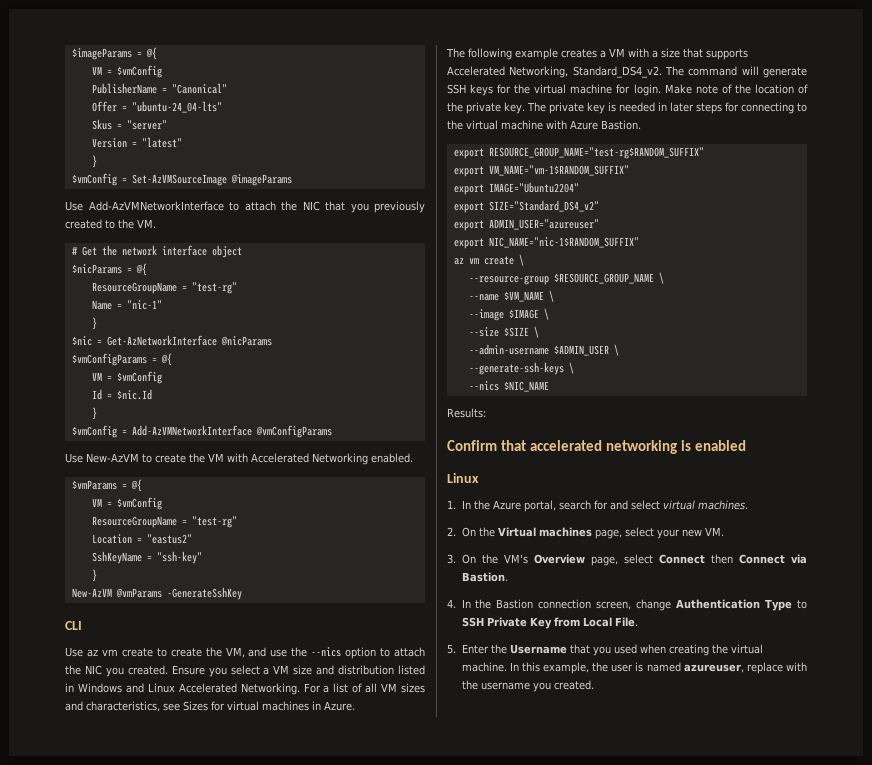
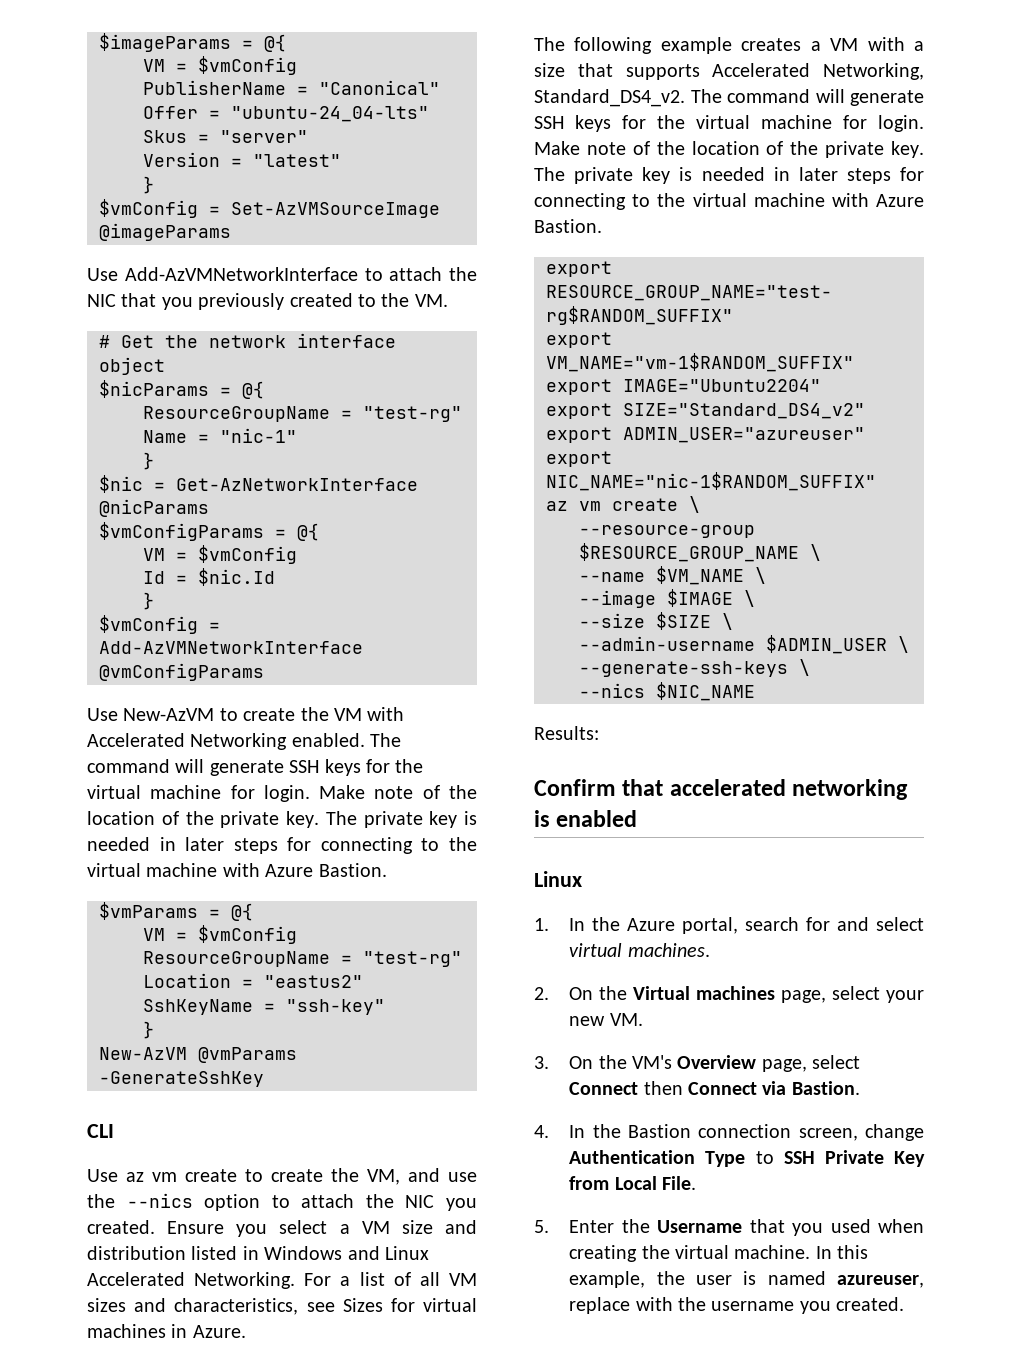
- Use New-AzVM to create the VM with Accelerated Networking enabled.
+ Use New-AzVM to create the VM with Accelerated Networking enabled. The command will generate SSH keys for the virtual machine for login. Make note of the location of the private key. The private key is needed in later steps for connecting to the virtual machine with Azure Bastion.

